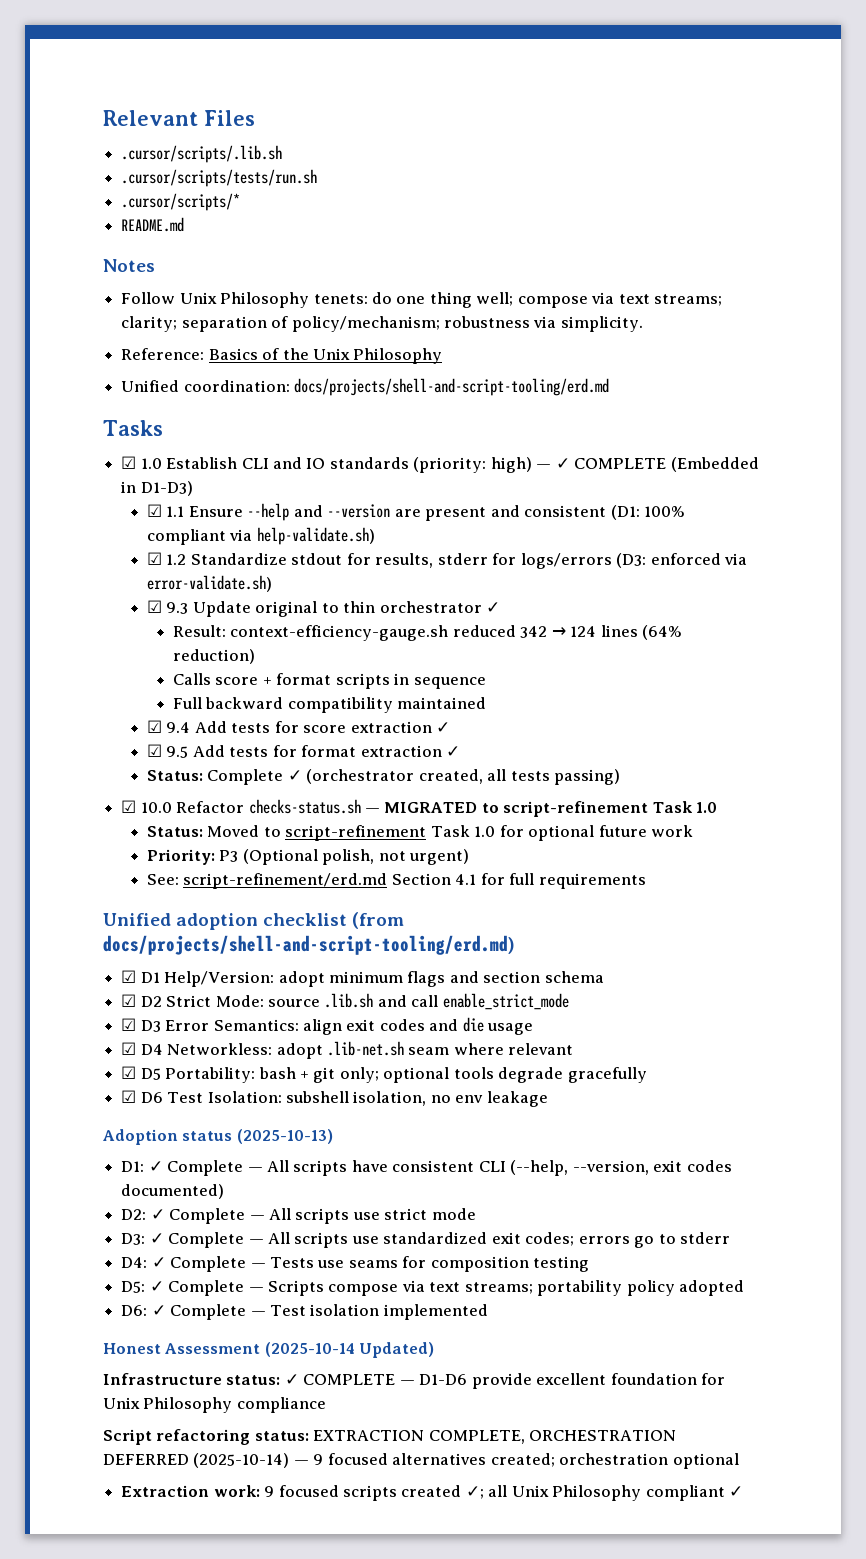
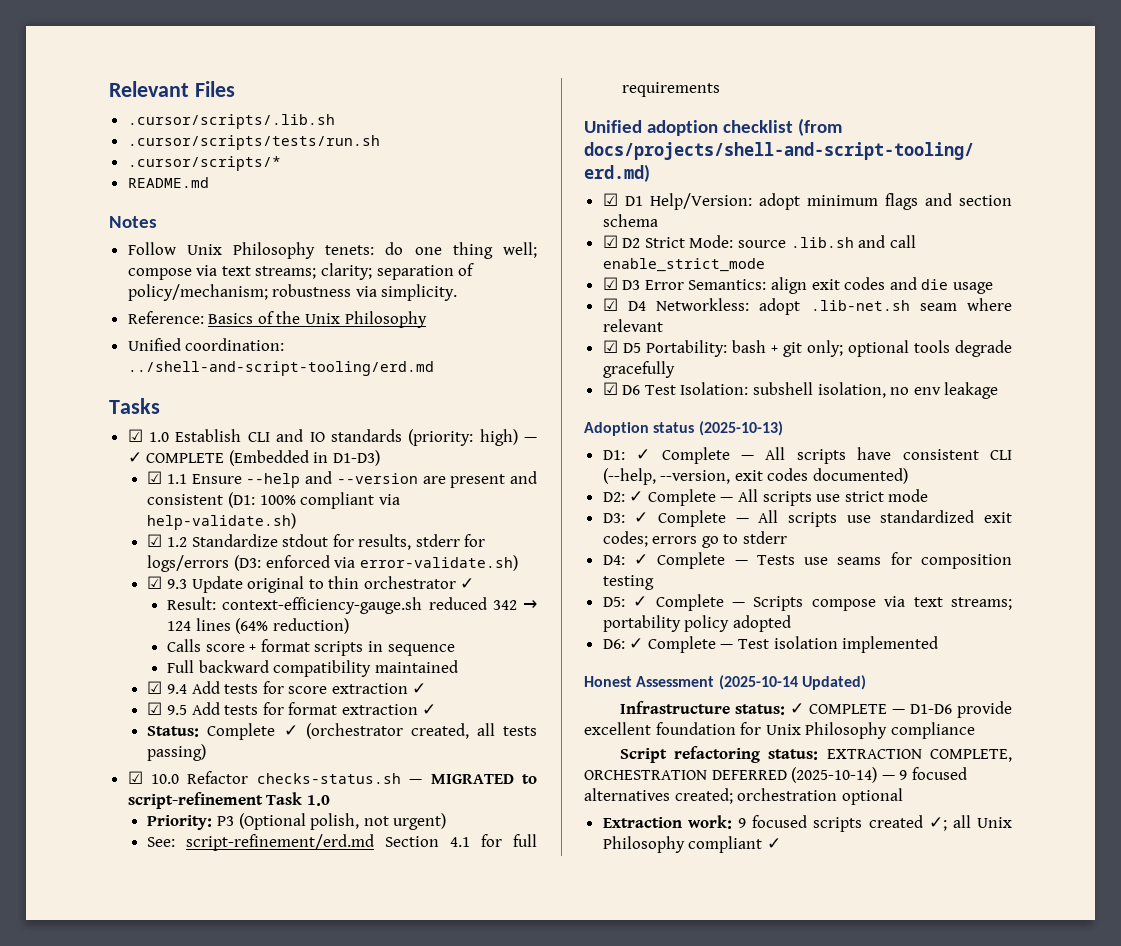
- Unified coordination: docs/projects/shell-and-script-tooling/erd.md
+ Unified coordination: ../shell-and-script-tooling/erd.md
- Status: Moved to script-refinement Task 1.0 for optional future work

